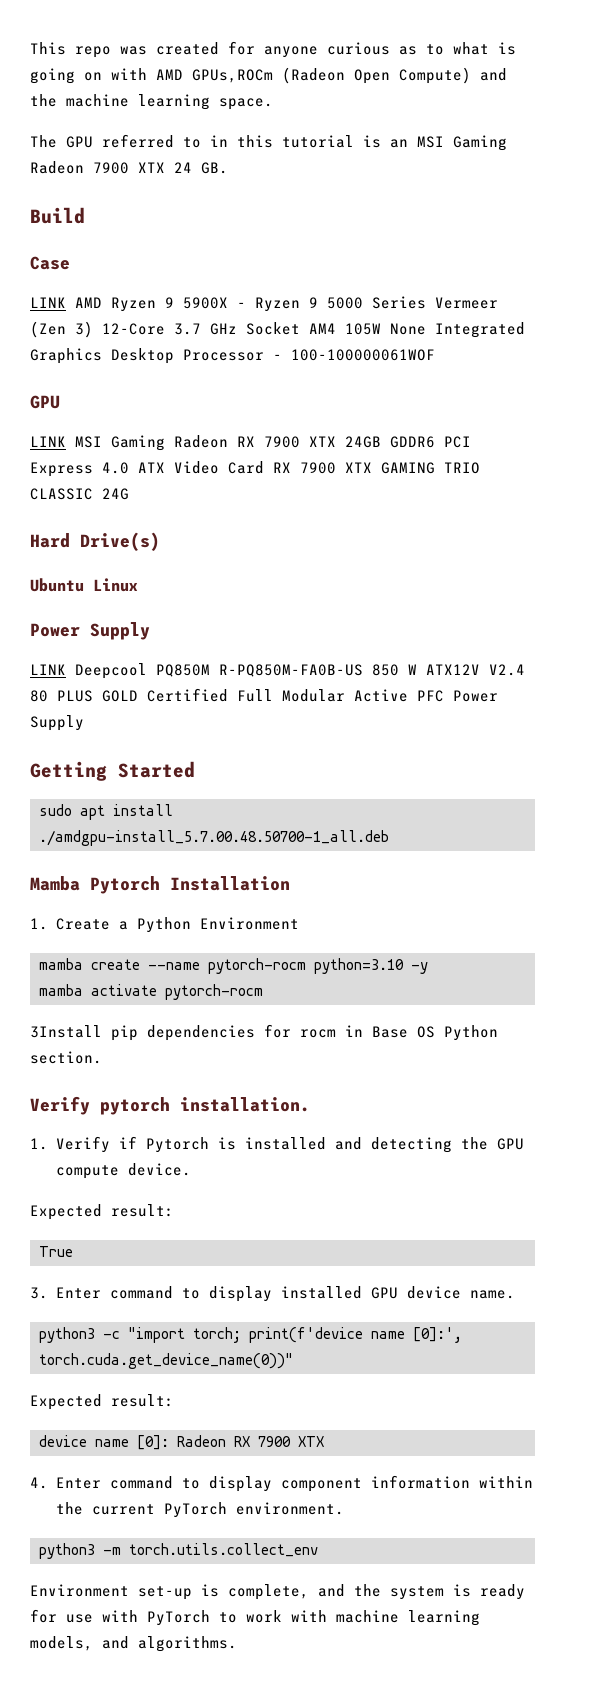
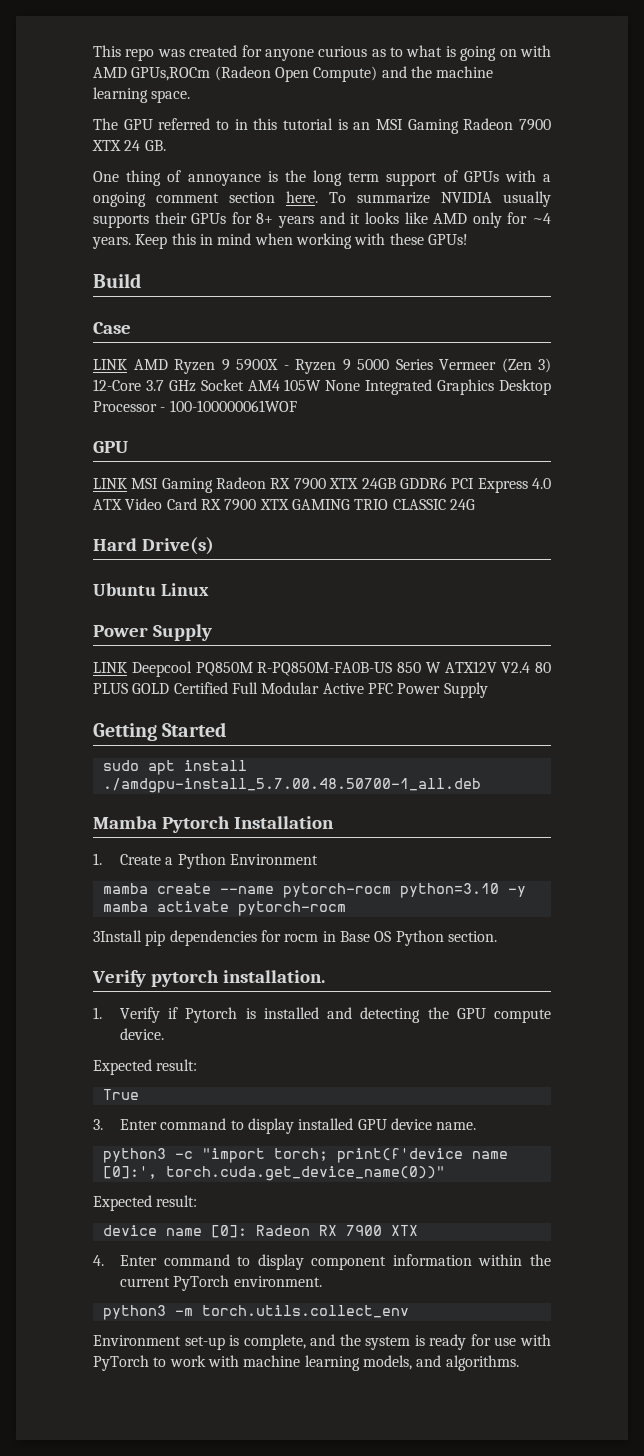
+ One thing of annoyance is the long term support of GPUs with a ongoing comment section here. To summarize NVIDIA usually supports their GPUs for 8+ years and it looks like AMD only for ~4 years. Keep this in mind when working with these GPUs!

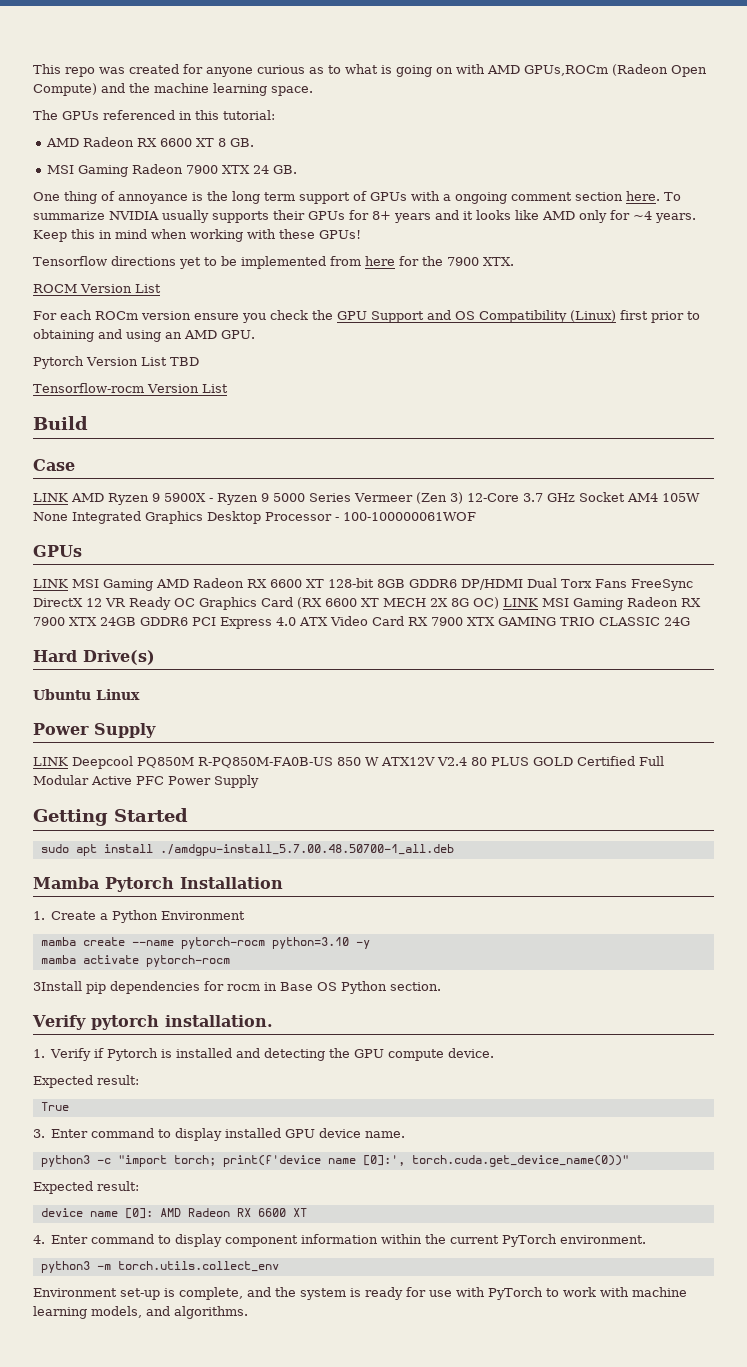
- The GPU referred to in this tutorial is an MSI Gaming Radeon 7900 XTX 24 GB.
+ The GPUs referenced in this tutorial:
+ AMD Radeon RX 6600 XT 8 GB.
+ MSI Gaming Radeon 7900 XTX 24 GB.
+ Tensorflow directions yet to be implemented from here for the 7900 XTX.
+ ROCM Version List
+ For each ROCm version ensure you check the GPU Support and OS Compatibility (Linux) first prior to obtaining and using an AMD GPU.
+ Pytorch Version List TBD
+ Tensorflow-rocm Version List
  LINK AMD Ryzen 9 5900X - Ryzen 9 5000 Series Vermeer (Zen 3) 12-Core 3.7 GHz Socket AM4 105W None Integrated Graphics Desktop Processor - 100-100000061WOF
- GPU
- LINK MSI Gaming Radeon RX 7900 XTX 24GB GDDR6 PCI Express 4.0 ATX Video Card RX 7900 XTX GAMING TRIO CLASSIC 24G
+ GPUs
+ LINK MSI Gaming AMD Radeon RX 6600 XT 128-bit 8GB GDDR6 DP/HDMI Dual Torx Fans FreeSync DirectX 12 VR Ready OC Graphics Card (RX 6600 XT MECH 2X 8G OC) LINK MSI Gaming Radeon RX 7900 XTX 24GB GDDR6 PCI Express 4.0 ATX Video Card RX 7900 XTX GAMING TRIO CLASSIC 24G
- device name [0]: Radeon RX 7900 XTX
+ device name [0]: AMD Radeon RX 6600 XT

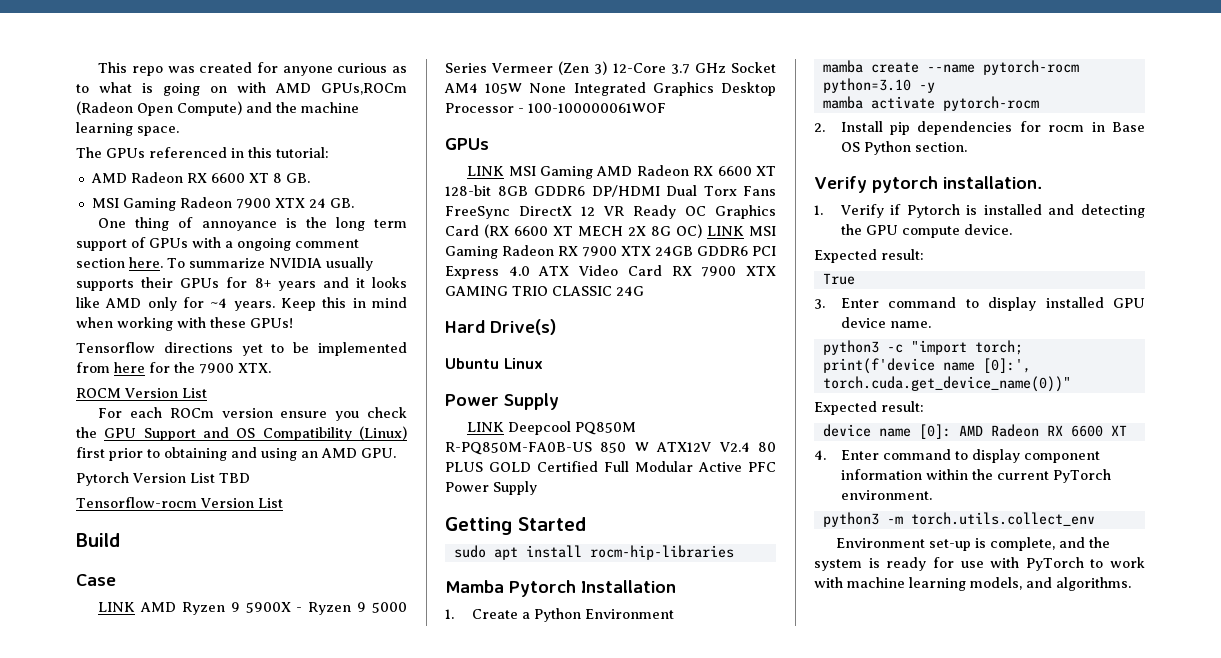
- sudo apt install ./amdgpu-install_5.7.00.48.50700-1_all.deb
+ sudo apt install rocm-hip-libraries
- 3Install pip dependencies for rocm in Base OS Python section.
+ 2. Install pip dependencies for rocm in Base OS Python section.

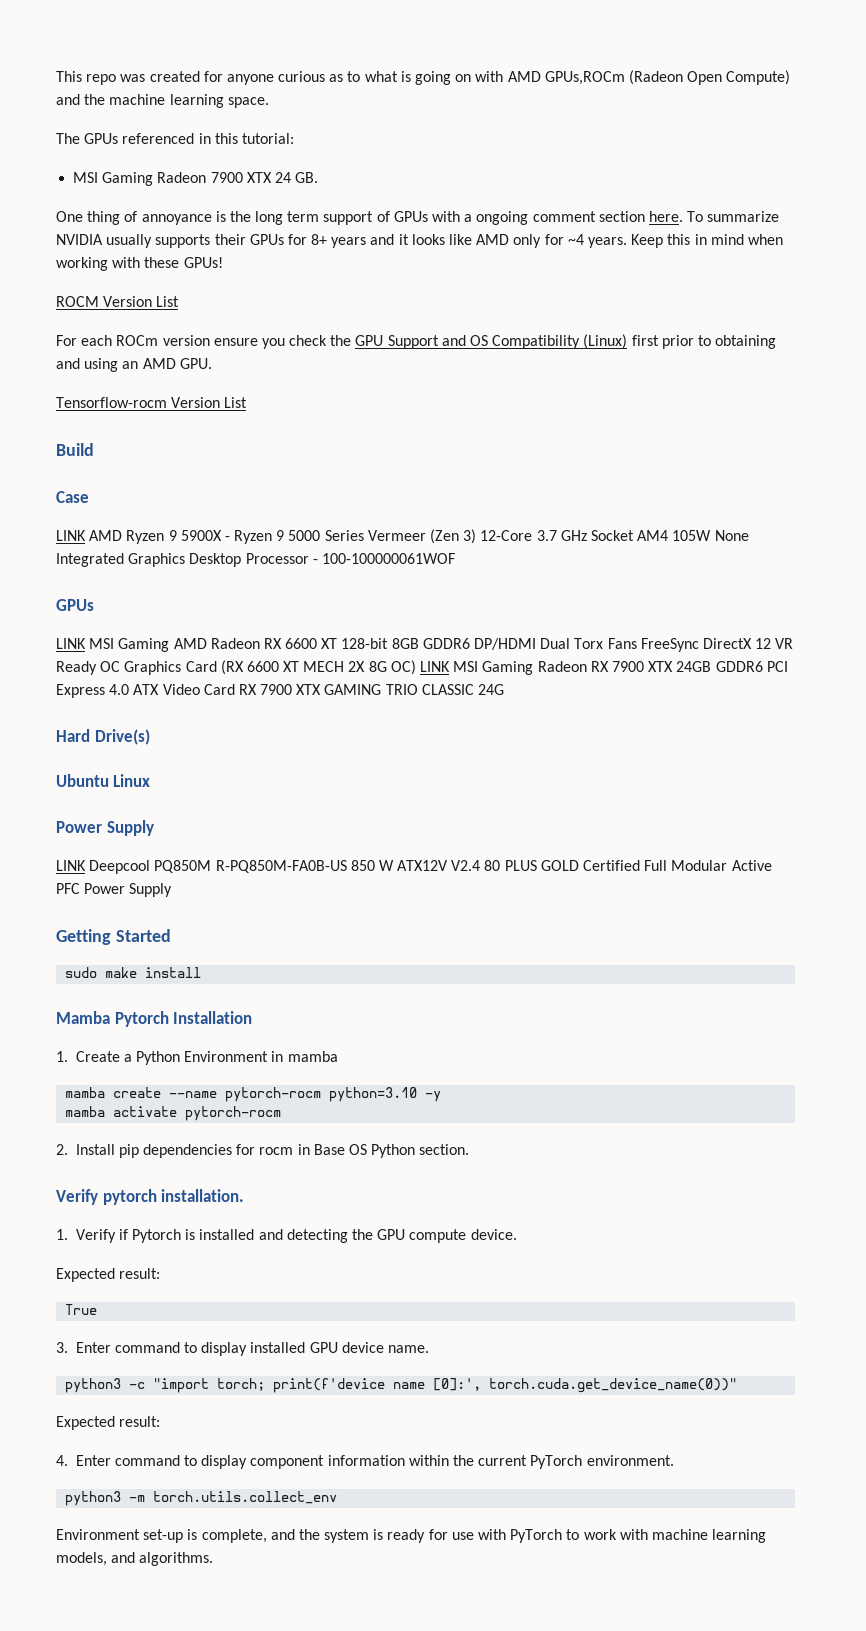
- AMD Radeon RX 6600 XT 8 GB.
- Tensorflow directions yet to be implemented from here for the 7900 XTX.
- Pytorch Version List TBD
- sudo apt install rocm-hip-libraries
+ sudo make install
- 1. Create a Python Environment
+ 1. Create a Python Environment in mamba
- device name [0]: AMD Radeon RX 6600 XT

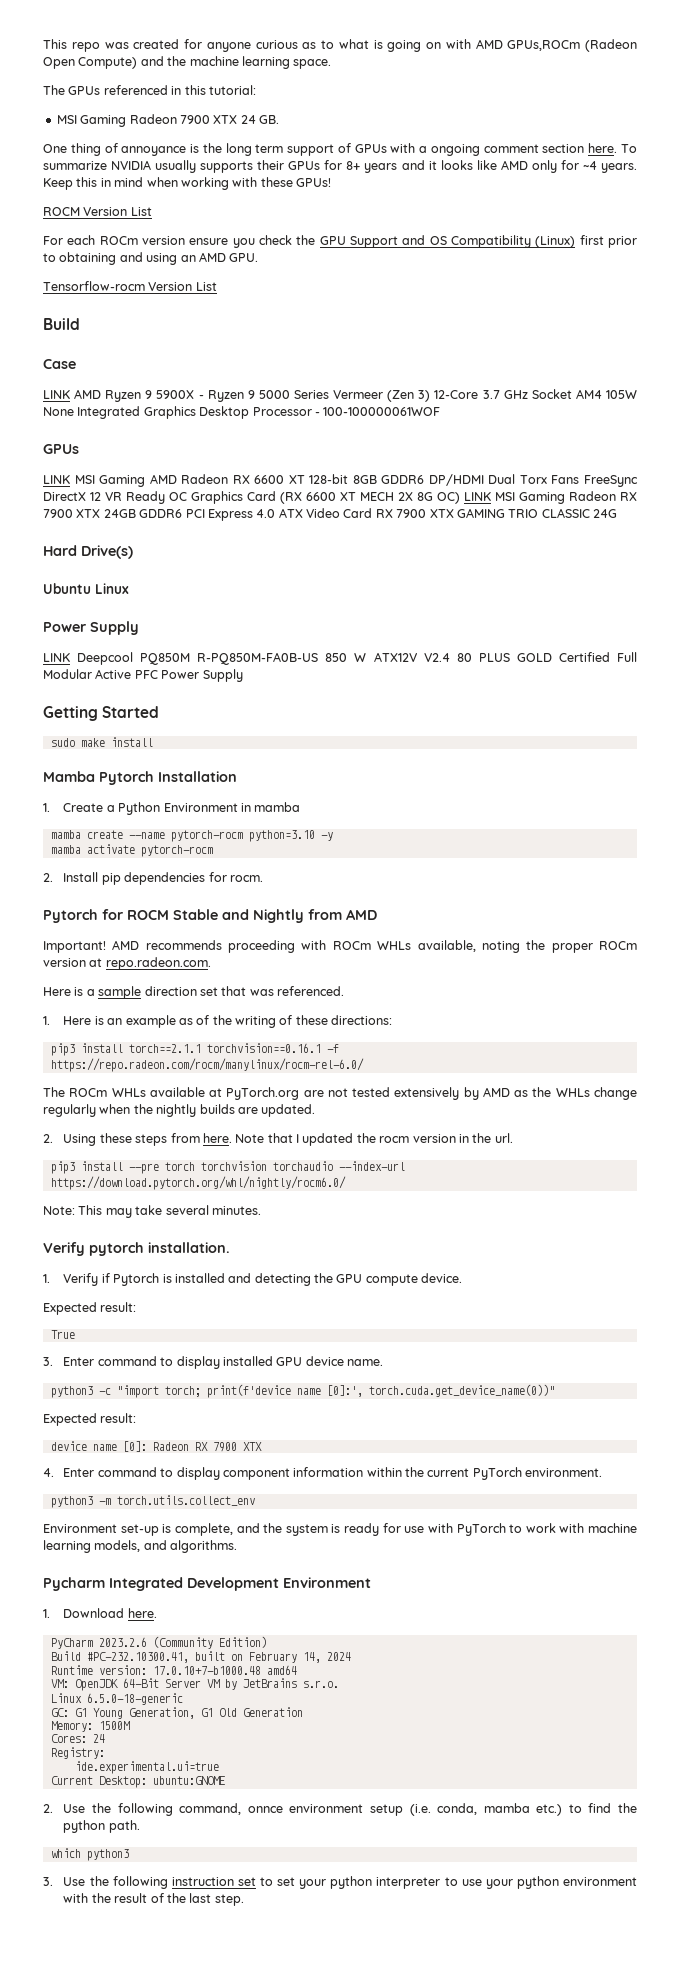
- 2. Install pip dependencies for rocm in Base OS Python section.
+ 2. Install pip dependencies for rocm.
+ Pytorch for ROCM Stable and Nightly from AMD
+ Important! AMD recommends proceeding with ROCm WHLs available, noting the proper ROCm version at repo.radeon.com.
+ Here is a sample direction set that was referenced.
+ 1. Here is an example as of the writing of these directions:
+ pip3 install torch==2.1.1 torchvision==0.16.1 -f https://repo.radeon.com/rocm/manylinux/rocm-rel-6.0/
+ The ROCm WHLs available at PyTorch.org are not tested extensively by AMD as the WHLs change regularly when the nightly builds are updated.
+ 2. Using these steps from here. Note that I updated the rocm version in the url.
+ pip3 install --pre torch torchvision torchaudio --index-url https://download.pytorch.org/whl/nightly/rocm6.0/
+ Note: This may take several minutes.
+ device name [0]: Radeon RX 7900 XTX
+ Pycharm Integrated Development Environment
+ 1. Download here.
+ PyCharm 2023.2.6 (Community Edition)
+ Build #PC-232.10300.41, built on February 14, 2024
+ Runtime version: 17.0.10+7-b1000.48 amd64
+ VM: OpenJDK 64-Bit Server VM by JetBrains s.r.o.
+ Linux 6.5.0-18-generic
+ GC: G1 Young Generation, G1 Old Generation
+ Memory: 1500M
+ Cores: 24
+ Registry:
+ ide.experimental.ui=true
+ Current Desktop: ubuntu:GNOME
+ 2. Use the following command, onnce environment setup (i.e. conda, mamba etc.) to find the python path.
+ which python3
+ 3. Use the following instruction set to set your python interpreter to use your python environment with the result of the last step.

